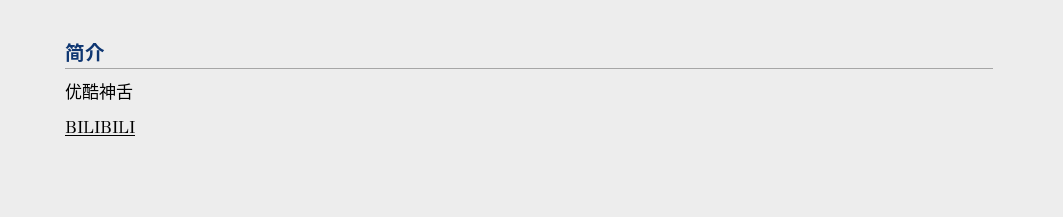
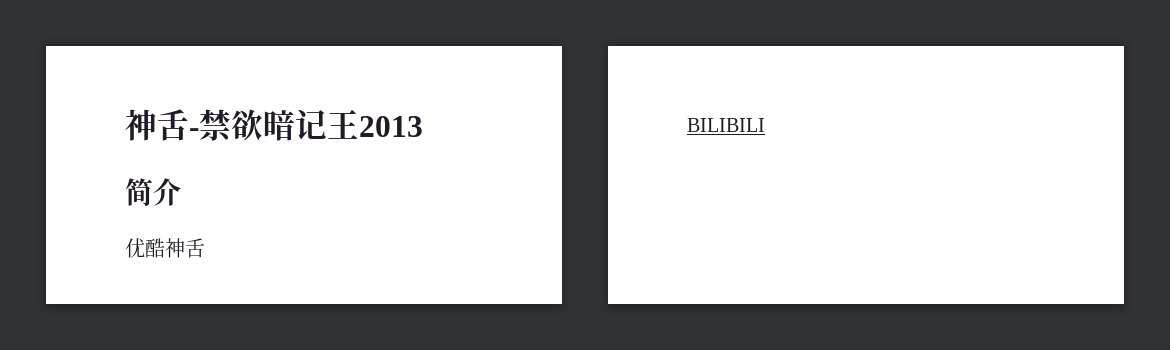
+ 神舌-禁欲暗记王2013

